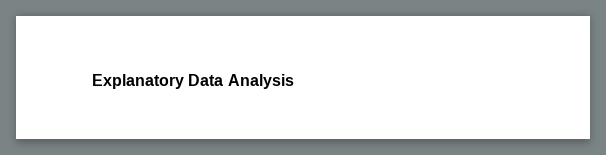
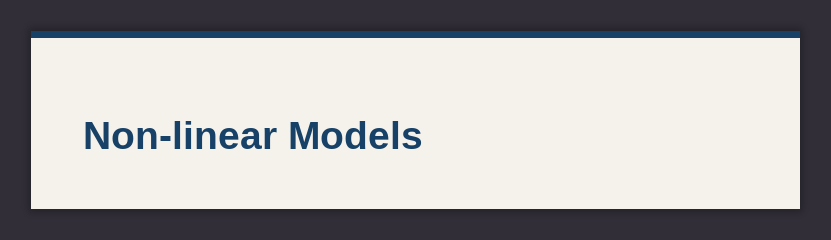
- Explanatory Data Analysis
+ Non-linear Models

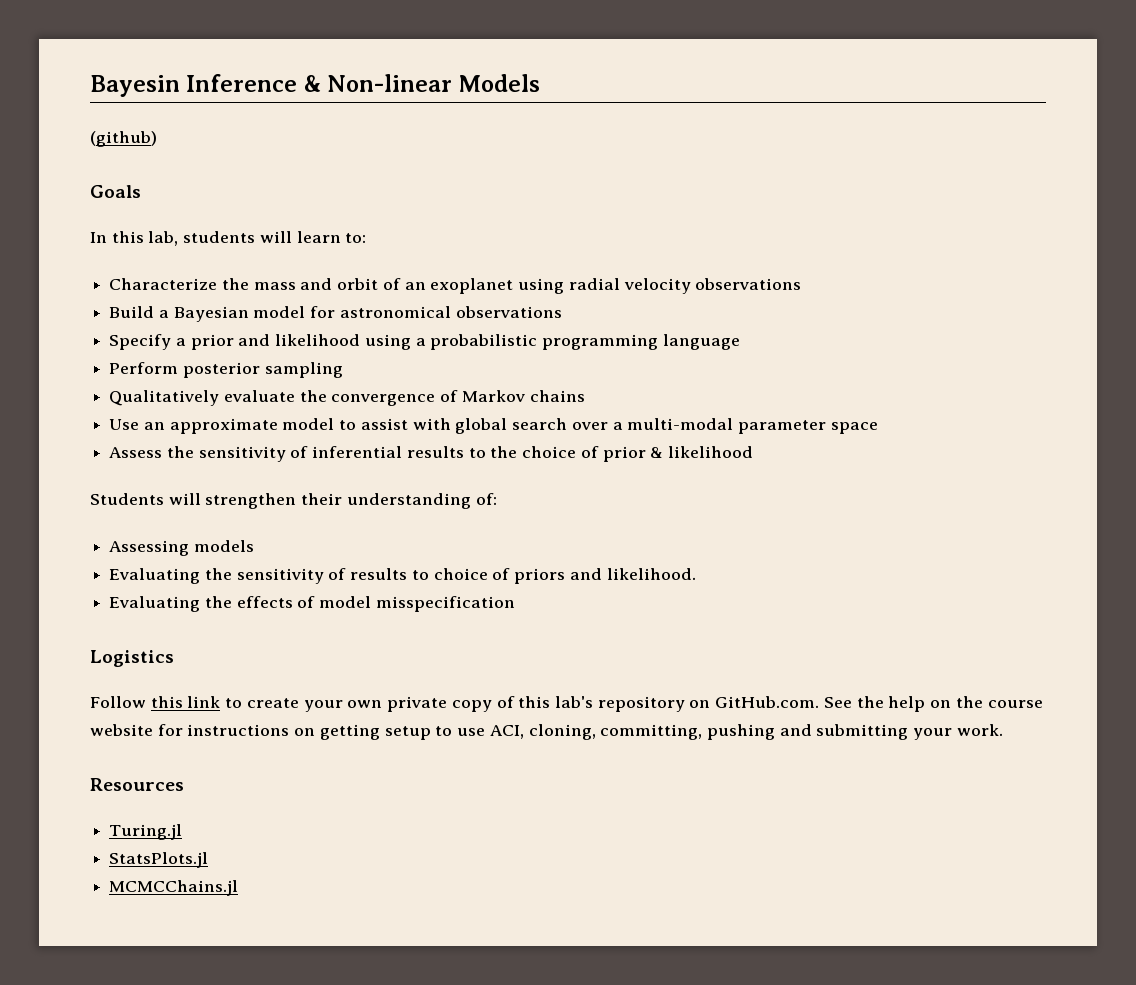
- Non-linear Models
+ Bayesin Inference & Non-linear Models
+ (github)
+ Goals
+ In this lab, students will learn to:
+ Characterize the mass and orbit of an exoplanet using radial velocity observations
+ Build a Bayesian model for astronomical observations
+ Specify a prior and likelihood using a probabilistic programming language
+ Perform posterior sampling
+ Qualitatively evaluate the convergence of Markov chains
+ Use an approximate model to assist with global search over a multi-modal parameter space
+ Assess the sensitivity of inferential results to the choice of prior & likelihood
+ Students will strengthen their understanding of:
+ Assessing models
+ Evaluating the sensitivity of results to choice of priors and likelihood.
+ Evaluating the effects of model misspecification
+ Logistics
+ Follow this link to create your own private copy of this lab's repository on GitHub.com. See the help on the course website for instructions on getting setup to use ACI, cloning, committing, pushing and submitting your work.
+ Resources
+ Turing.jl
+ StatsPlots.jl
+ MCMCChains.jl

